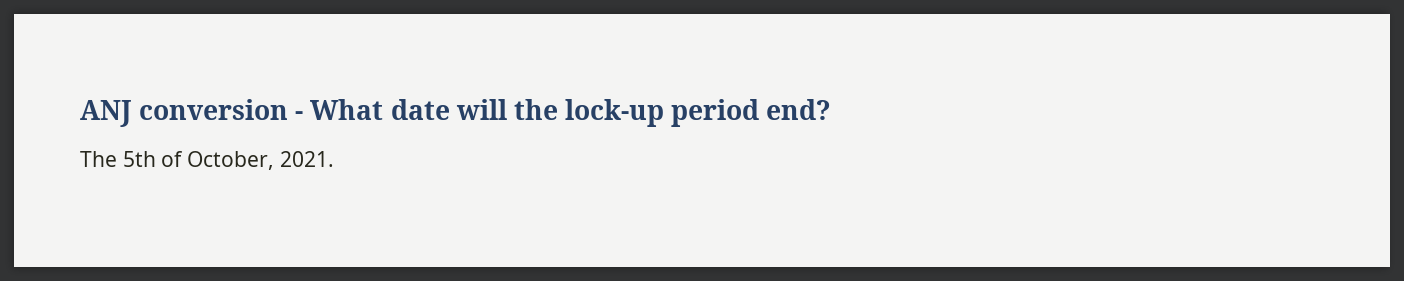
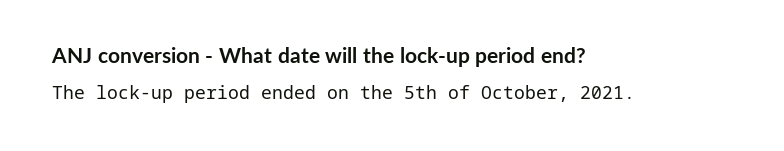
- The 5th of October, 2021.
+ The lock-up period ended on the 5th of October, 2021.

